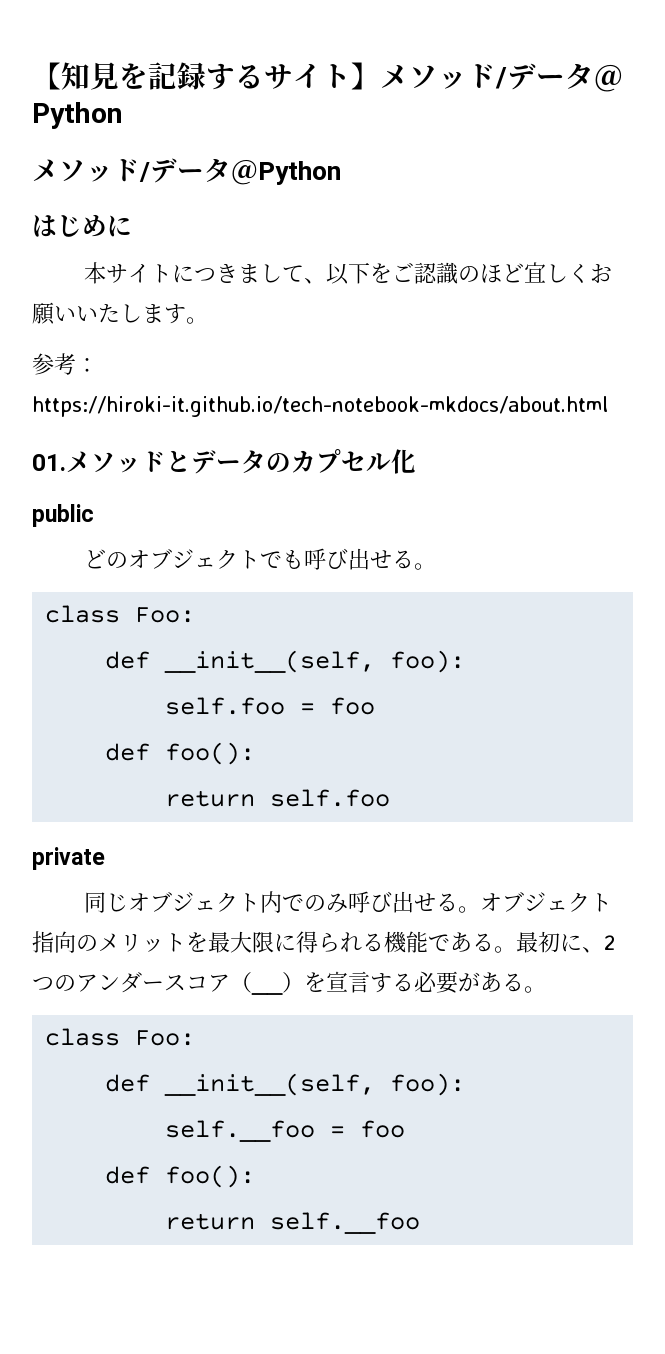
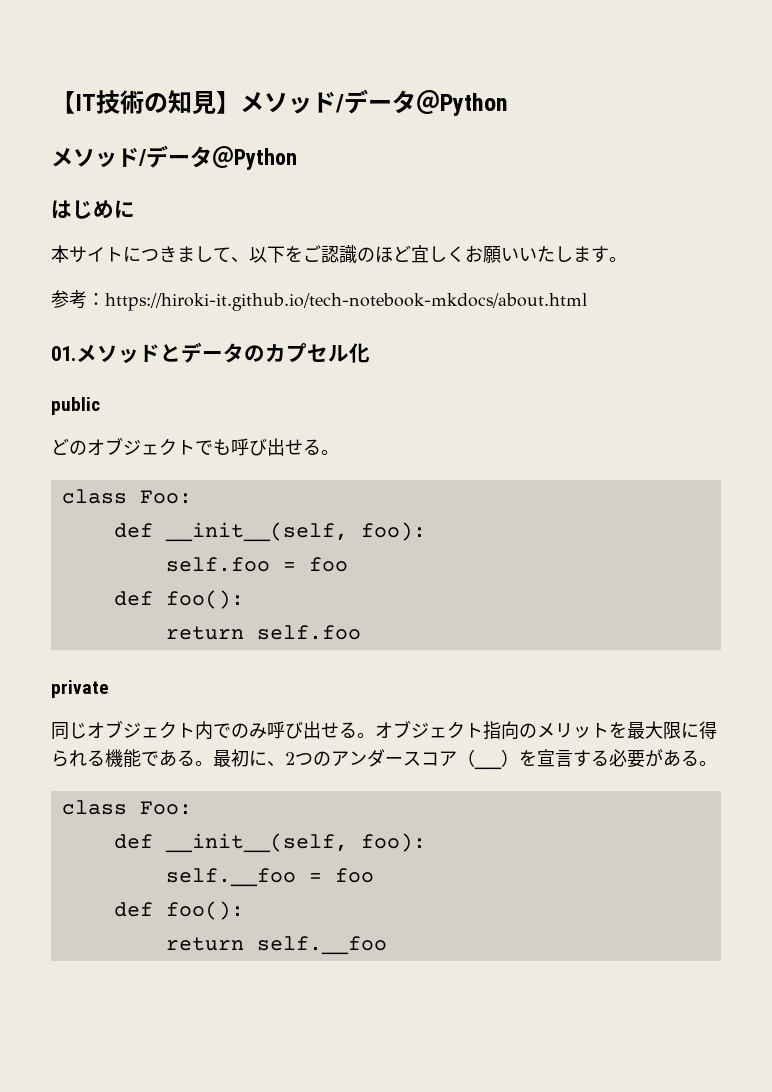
- 【知見を記録するサイト】メソッド/データ＠Python
+ 【IT技術の知見】メソッド/データ＠Python

